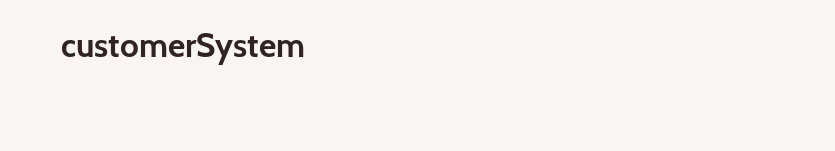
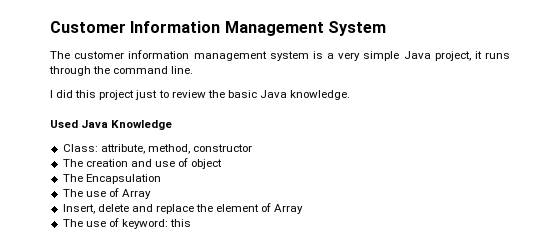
- customerSystem
+ Customer Information Management System
+ The customer information management system is a very simple Java project, it runs through the command line.
+ I did this project just to review the basic Java knowledge.
+ Used Java Knowledge
+ Class: attribute, method, constructor
+ The creation and use of object
+ The Encapsulation
+ The use of Array
+ Insert, delete and replace the element of Array
+ The use of keyword: this

